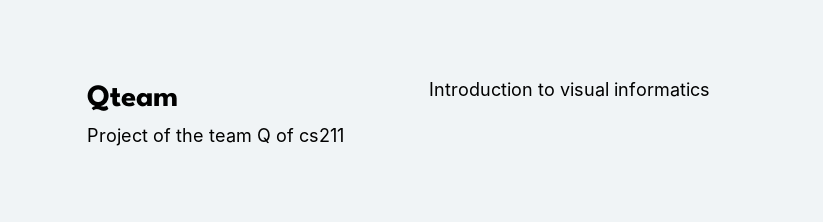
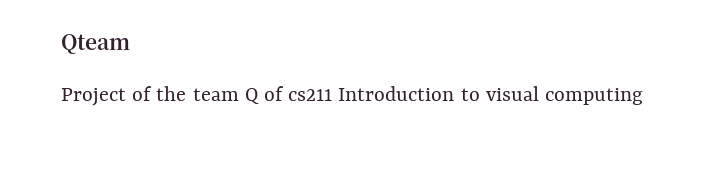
- Project of the team Q of cs211 Introduction to visual informatics
+ Project of the team Q of cs211 Introduction to visual computing

